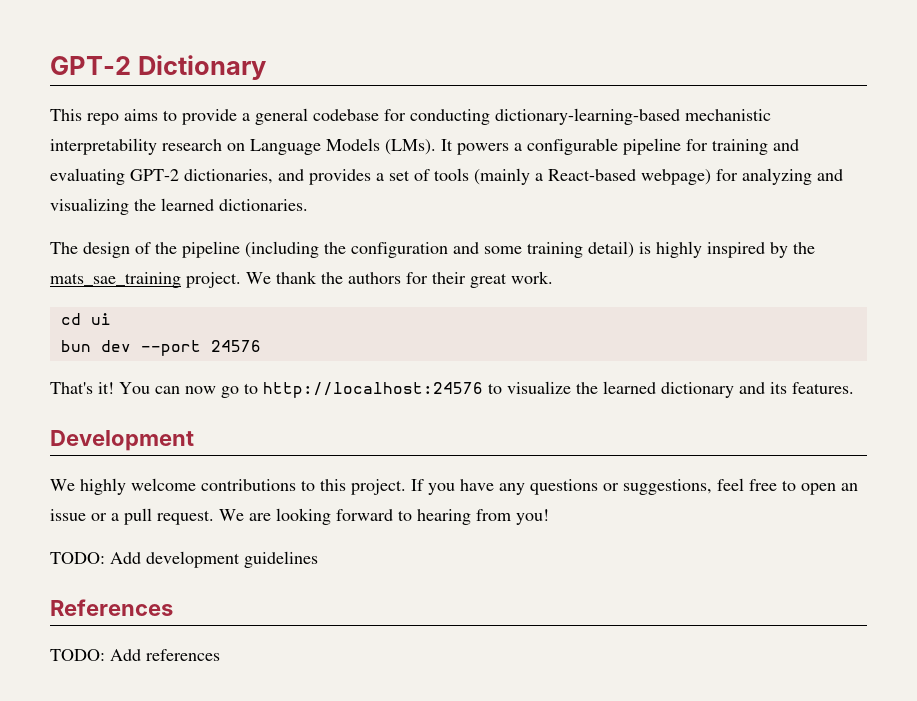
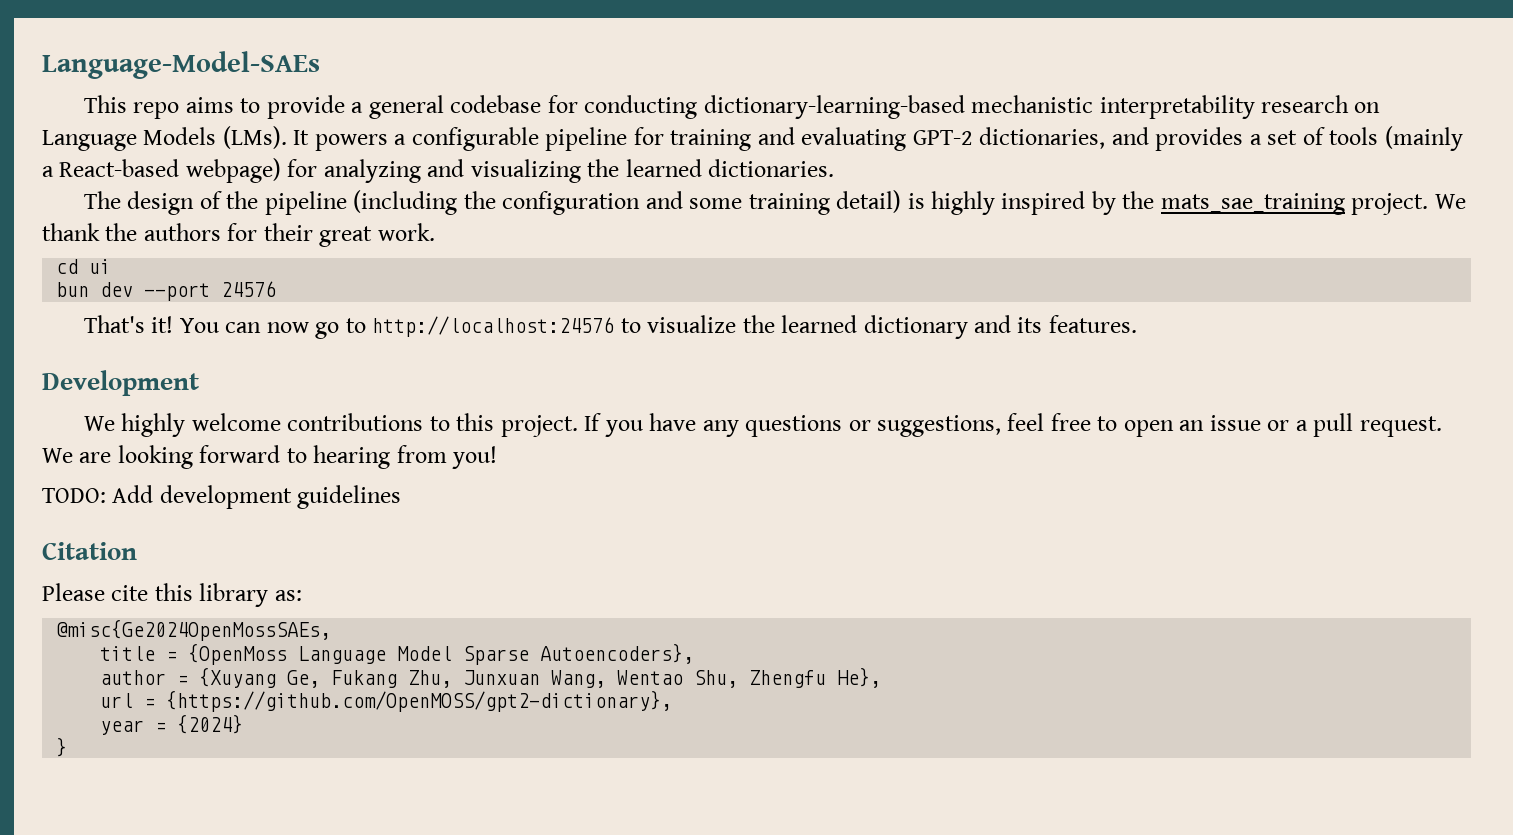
- GPT-2 Dictionary
+ Language-Model-SAEs
- References
- TODO: Add references
+ Citation
+ Please cite this library as:
+ @misc{Ge2024OpenMossSAEs,
+ title = {OpenMoss Language Model Sparse Autoencoders},
+ author = {Xuyang Ge, Fukang Zhu, Junxuan Wang, Wentao Shu, Zhengfu He},
+ url = {https://github.com/OpenMOSS/gpt2-dictionary},
+ year = {2024}
+ }

